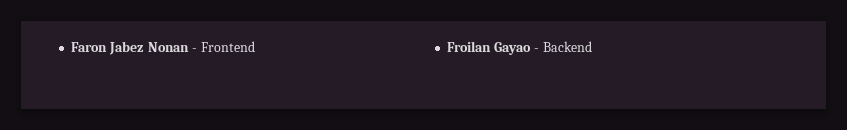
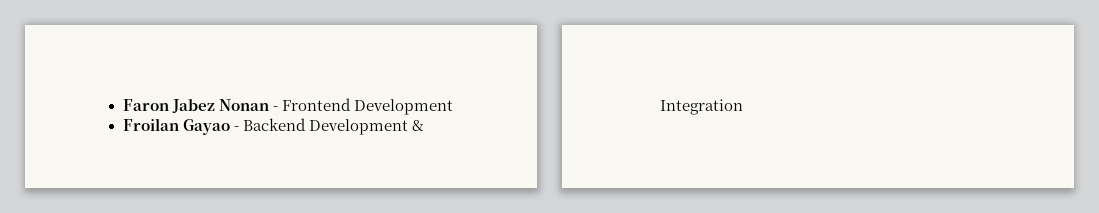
- Faron Jabez Nonan - Frontend
+ Faron Jabez Nonan - Frontend Development
- Froilan Gayao - Backend
+ Froilan Gayao - Backend Development & Integration

